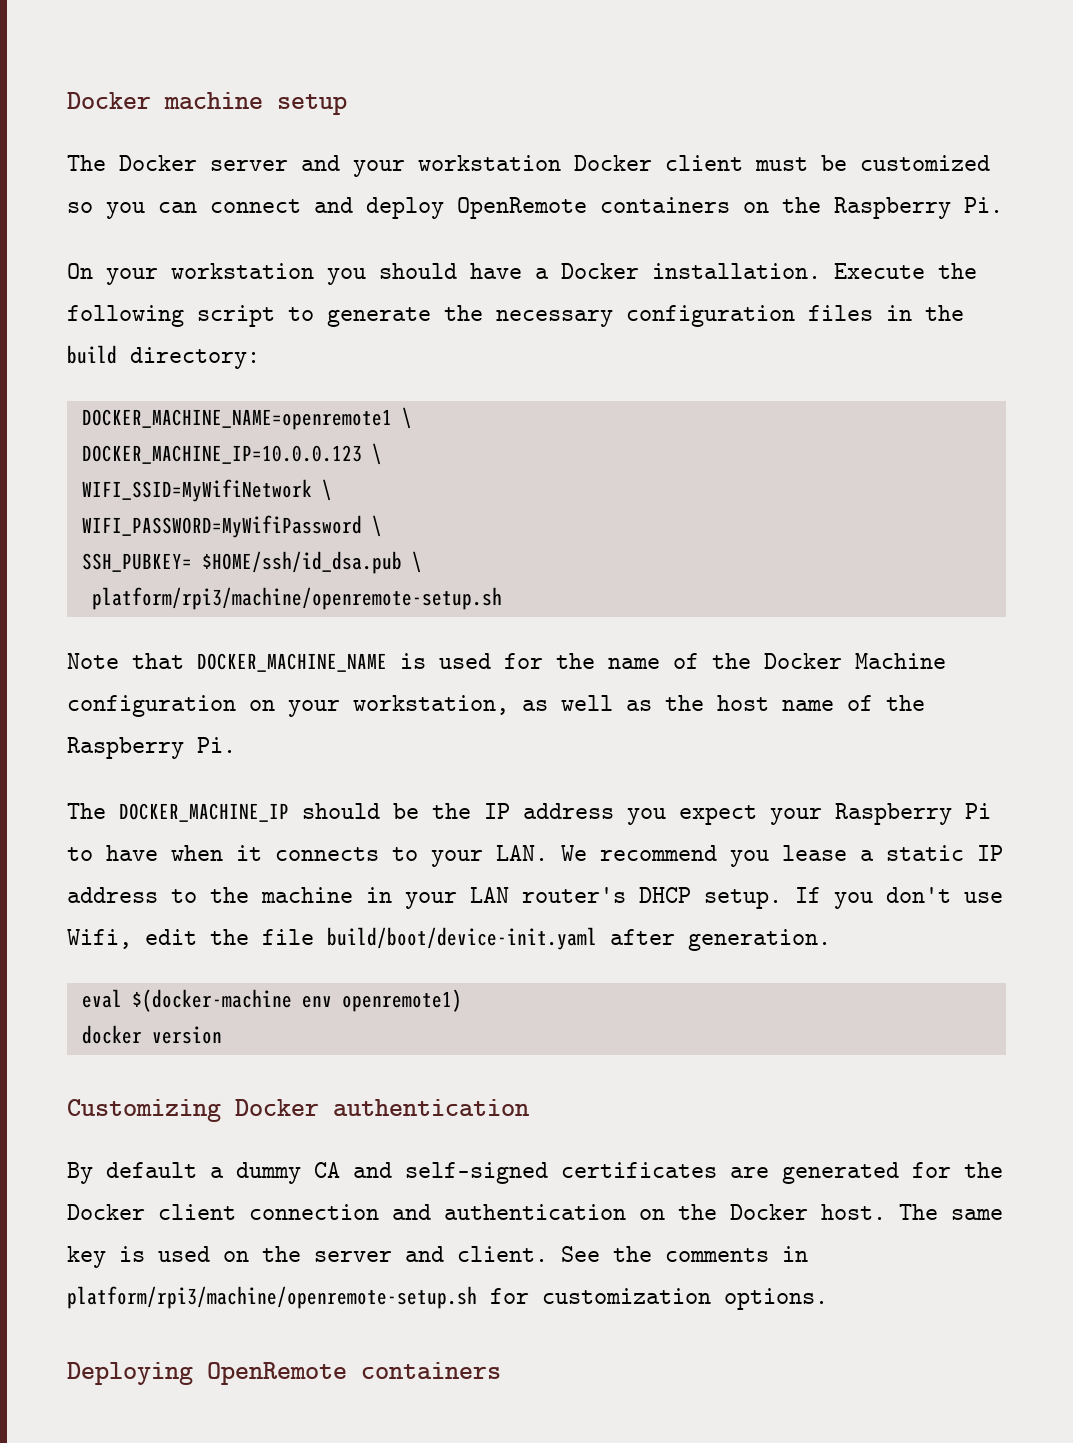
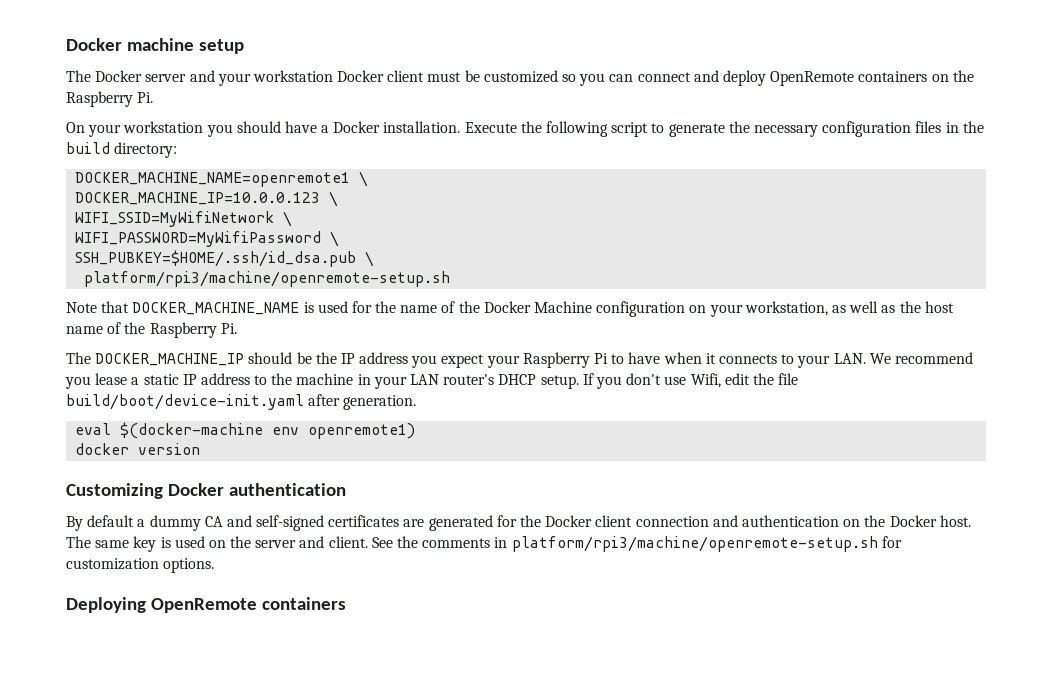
- SSH_PUBKEY= $HOME/ssh/id_dsa.pub \
+ SSH_PUBKEY=$HOME/.ssh/id_dsa.pub \

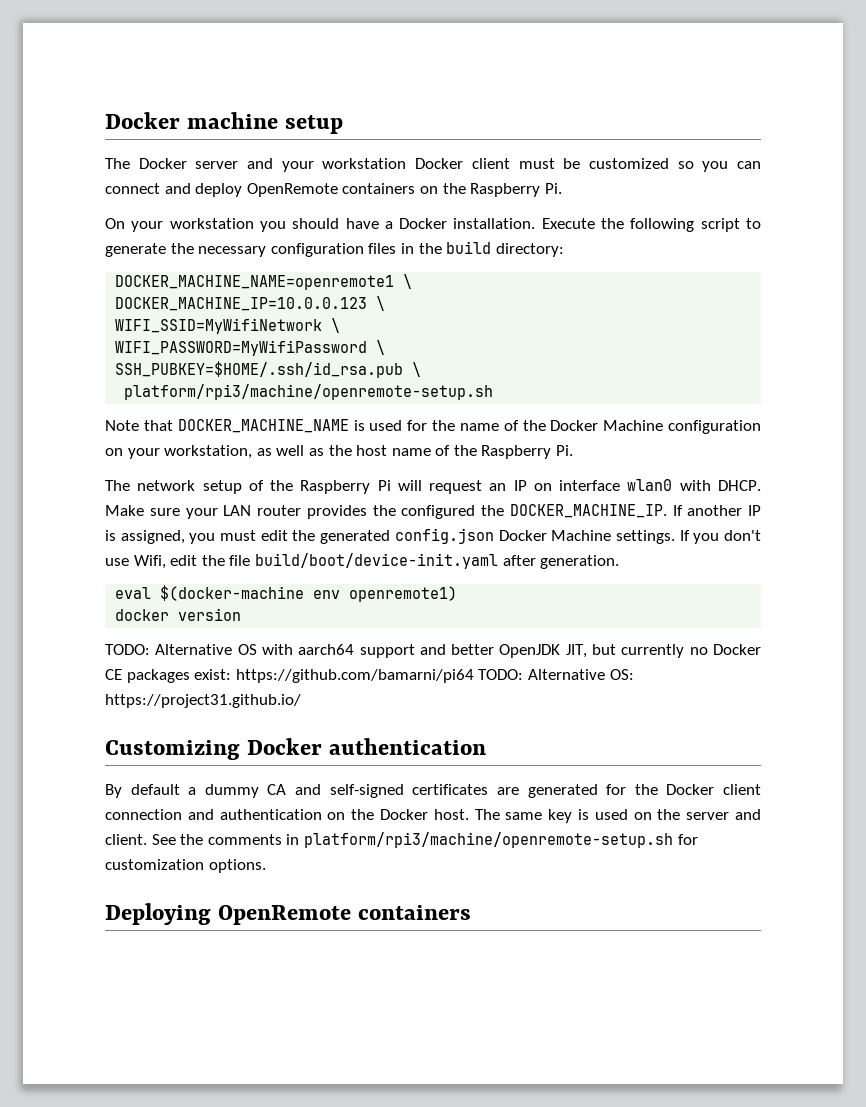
- SSH_PUBKEY=$HOME/.ssh/id_dsa.pub \
+ SSH_PUBKEY=$HOME/.ssh/id_rsa.pub \
- The DOCKER_MACHINE_IP should be the IP address you expect your Raspberry Pi to have when it connects to your LAN. We recommend you lease a static IP address to the machine in your LAN router's DHCP setup.
+ The network setup of the Raspberry Pi will request an IP on interface wlan0 with DHCP. Make sure your LAN router provides the configured the DOCKER_MACHINE_IP. If another IP is assigned, you must edit the generated config.json Docker Machine settings.
+ TODO: Alternative OS with aarch64 support and better OpenJDK JIT, but currently no Docker CE packages exist: https://github.com/bamarni/pi64 TODO: Alternative OS: https://project31.github.io/

